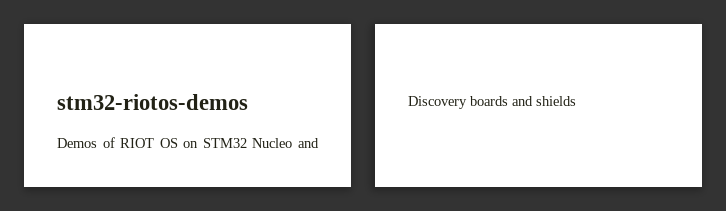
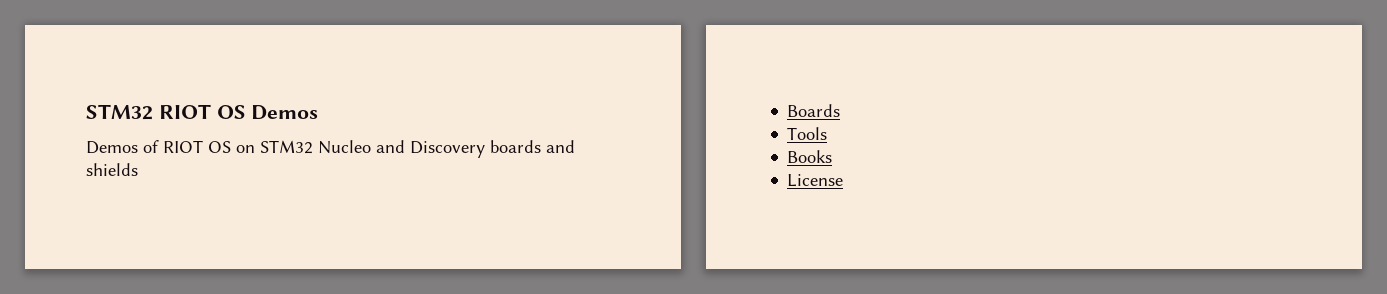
- stm32-riotos-demos
+ STM32 RIOT OS Demos
+ Boards
+ Tools
+ Books
+ License

